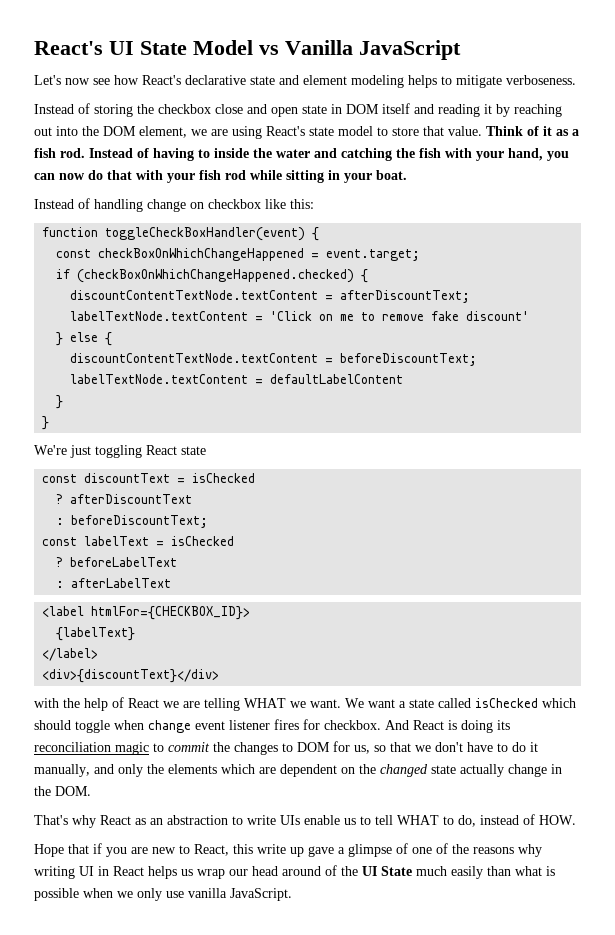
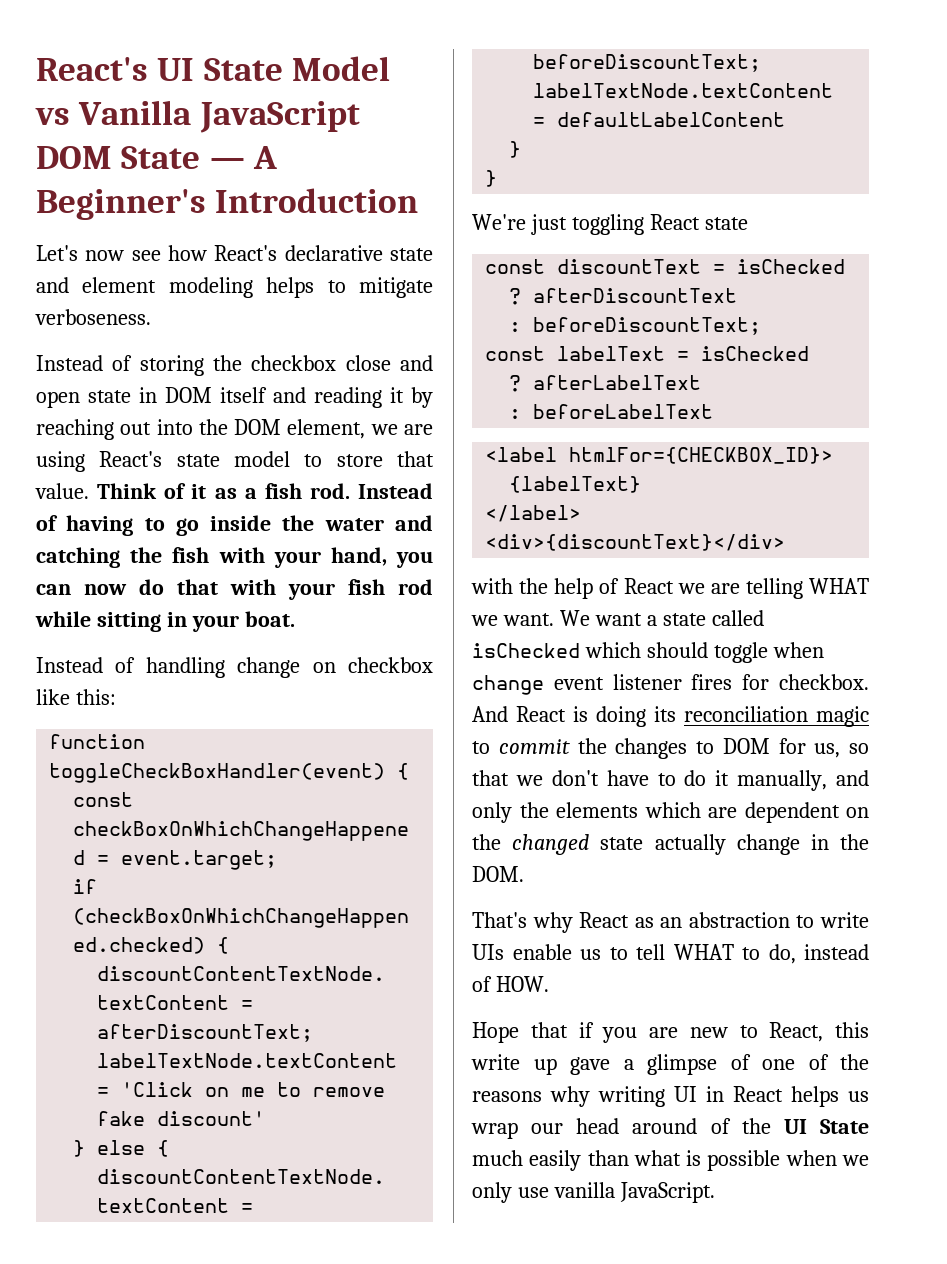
- React's UI State Model vs Vanilla JavaScript
+ React's UI State Model vs Vanilla JavaScript DOM State — A Beginner's Introduction
- Instead of having to inside the water and catching the fish with your hand, you can now do that with your fish rod while sitting in your boat.
+ Instead of having to go inside the water and catching the fish with your hand, you can now do that with your fish rod while sitting in your boat.
- ? beforeLabelText
- : afterLabelText
+ ? afterLabelText
+ : beforeLabelText

